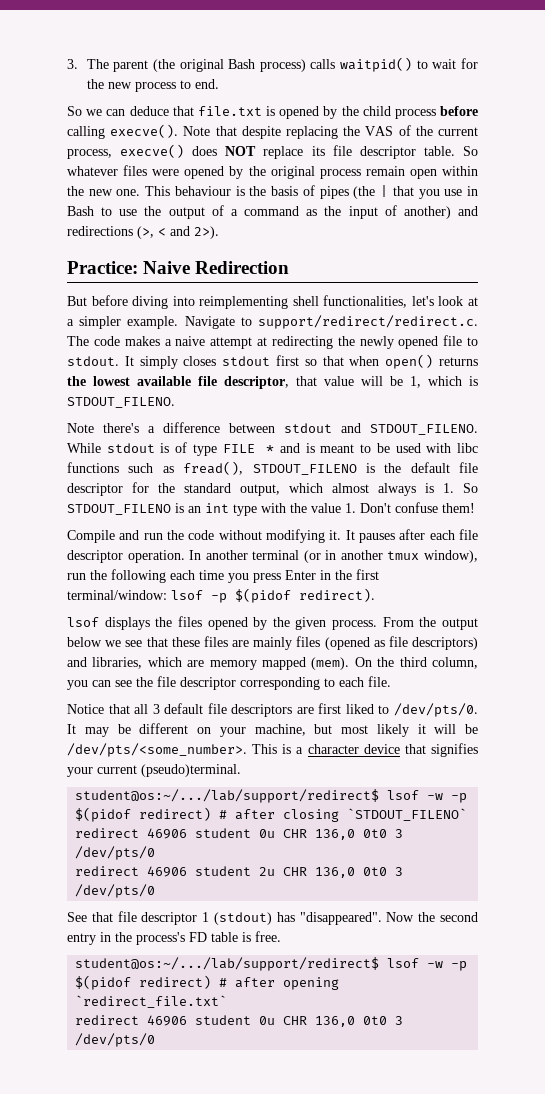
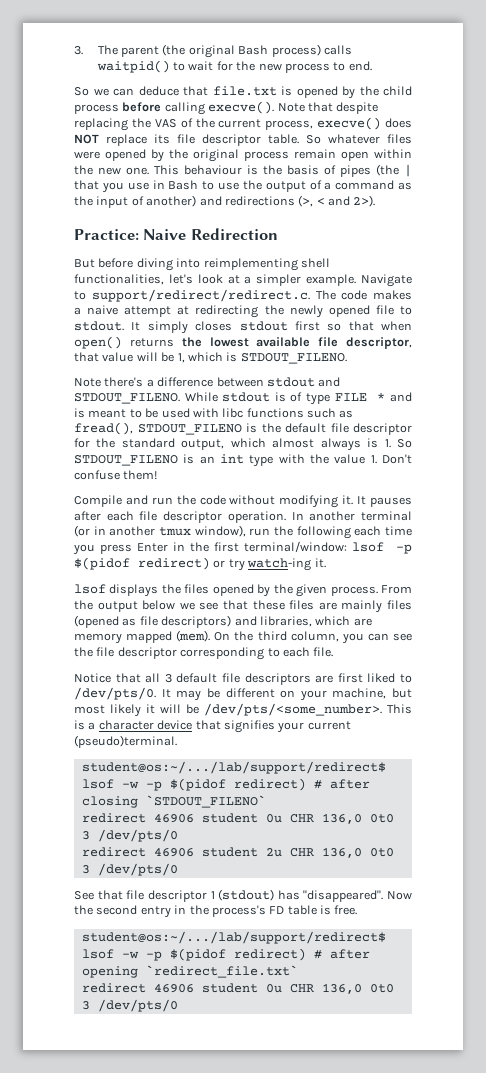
- In another terminal (or in another tmux window), run the following each time you press Enter in the first terminal/window: lsof -p $(pidof redirect).
+ In another terminal (or in another tmux window), run the following each time you press Enter in the first terminal/window: lsof -p $(pidof redirect) or try watch-ing it.

